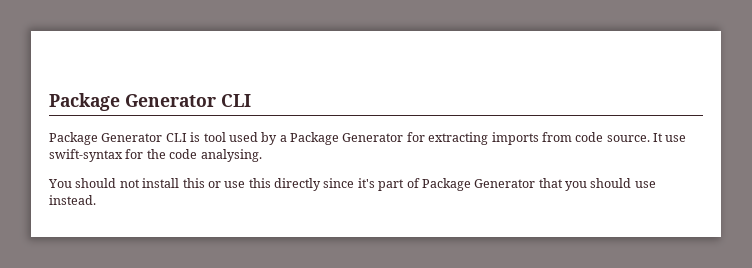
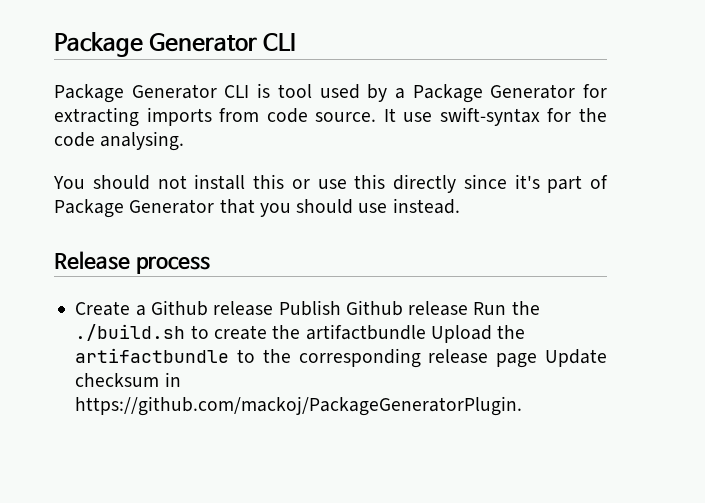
+ Release process
+ Create a Github release Publish Github release Run the ./build.sh to create the artifactbundle Upload the artifactbundle to the corresponding release page Update checksum in https://github.com/mackoj/PackageGeneratorPlugin.

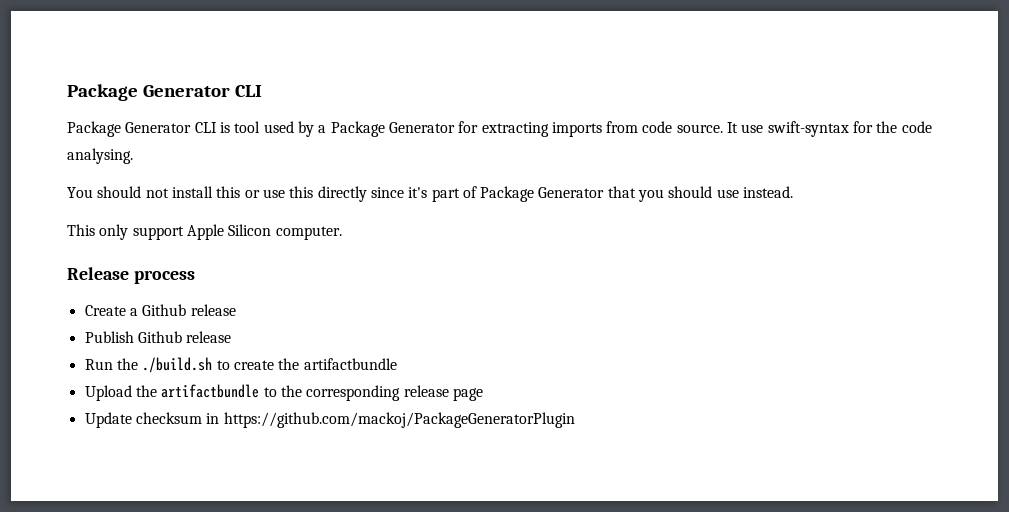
+ This only support Apple Silicon computer.
- Create a Github release Publish Github release Run the ./build.sh to create the artifactbundle Upload the artifactbundle to the corresponding release page Update checksum in https://github.com/mackoj/PackageGeneratorPlugin.
+ Create a Github release
+ Publish Github release
+ Run the ./build.sh to create the artifactbundle
+ Upload the artifactbundle to the corresponding release page
+ Update checksum in https://github.com/mackoj/PackageGeneratorPlugin

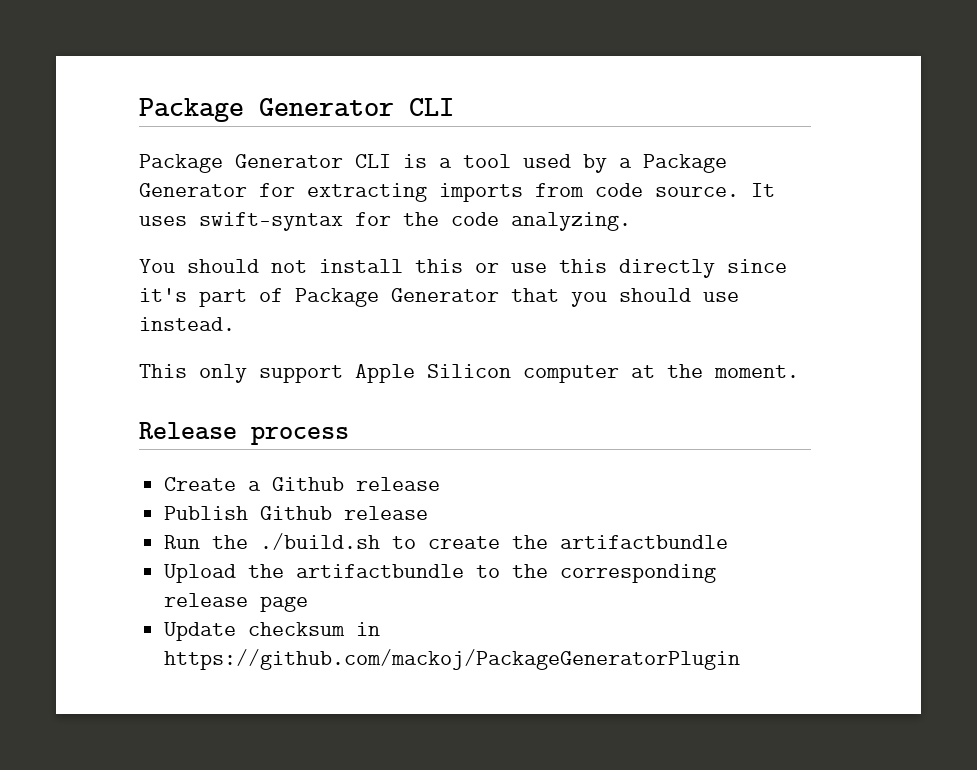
- Package Generator CLI is tool used by a Package Generator for extracting imports from code source.
+ Package Generator CLI is a tool used by a Package Generator for extracting imports from code source.
- It use swift-syntax for the code analysing.
+ It uses swift-syntax for the code analyzing.
- This only support Apple Silicon computer.
+ This only support Apple Silicon computer at the moment.

